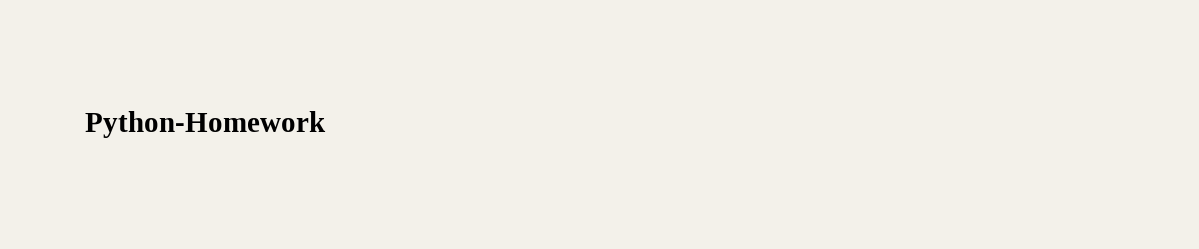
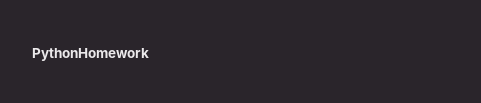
- Python-Homework
+ PythonHomework

